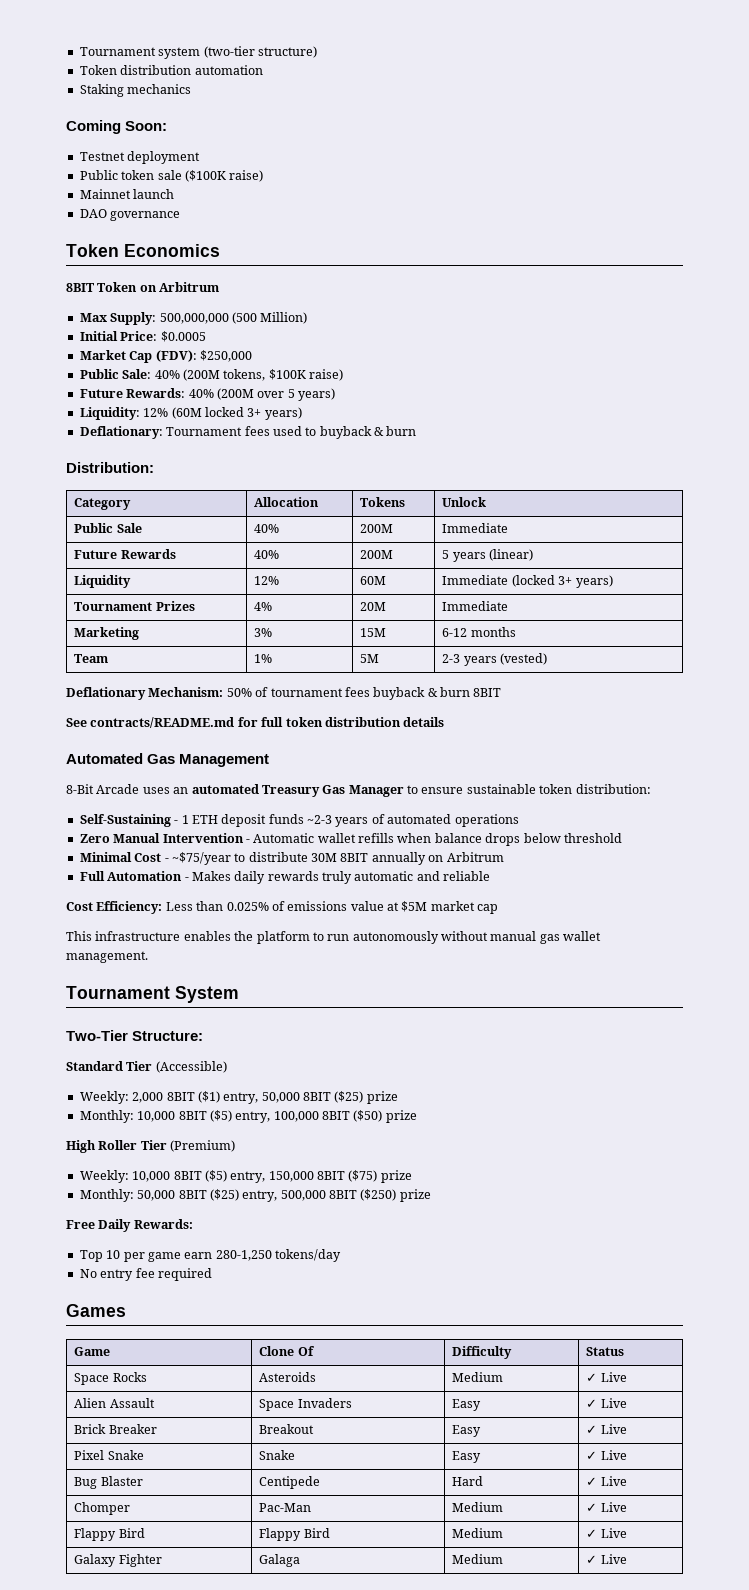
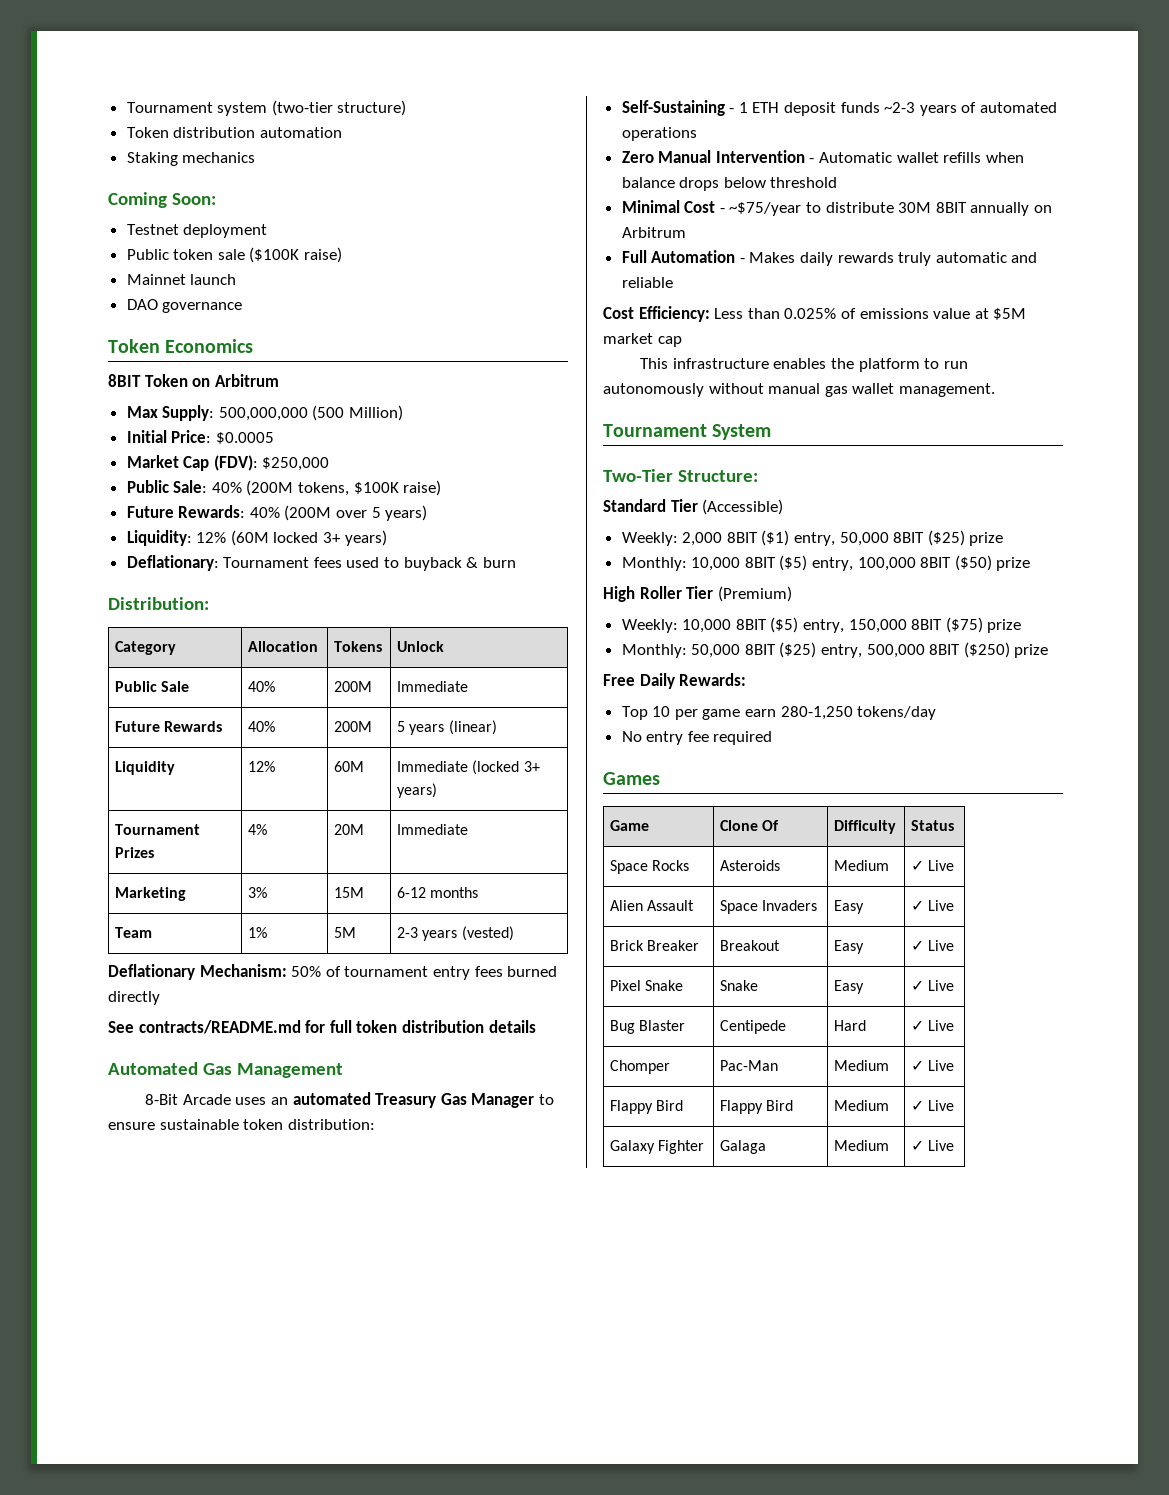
- Deflationary Mechanism: 50% of tournament fees buyback & burn 8BIT
+ Deflationary Mechanism: 50% of tournament entry fees burned directly

